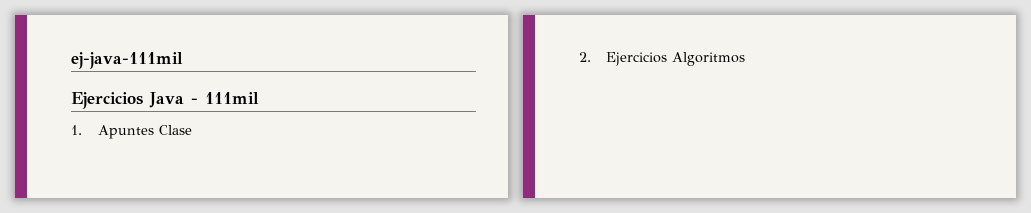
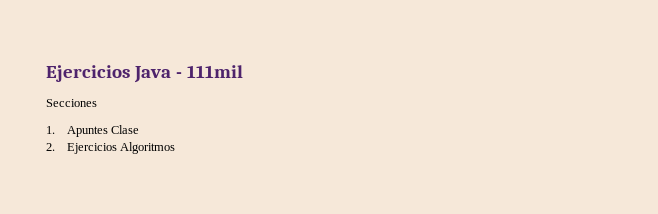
- ej-java-111mil
+ Secciones

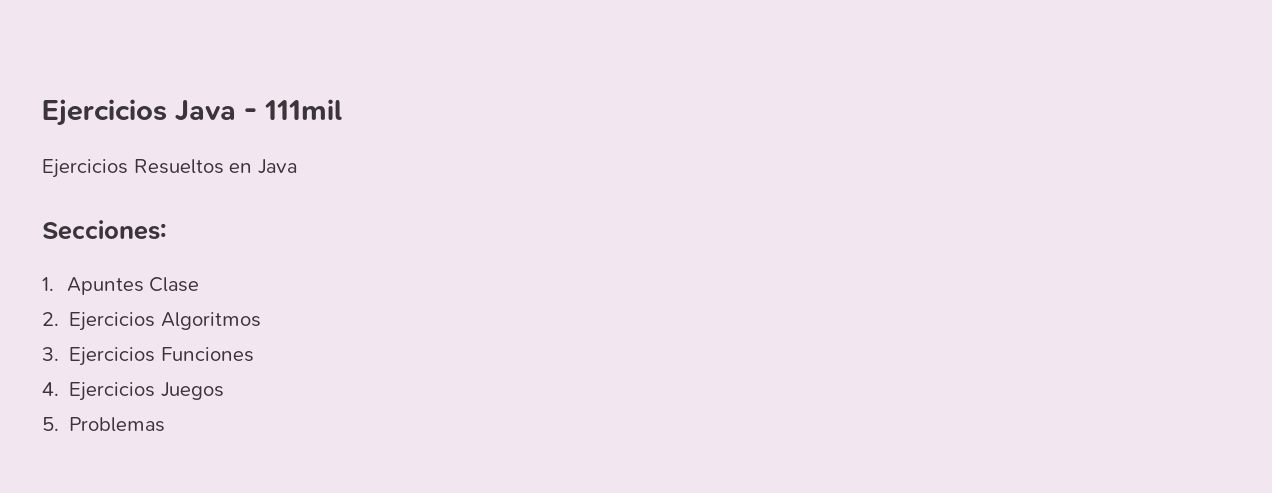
- Secciones
+ Ejercicios Resueltos en Java
+ Secciones:
+ 3. Ejercicios Funciones
+ 4. Ejercicios Juegos
+ 5. Problemas

